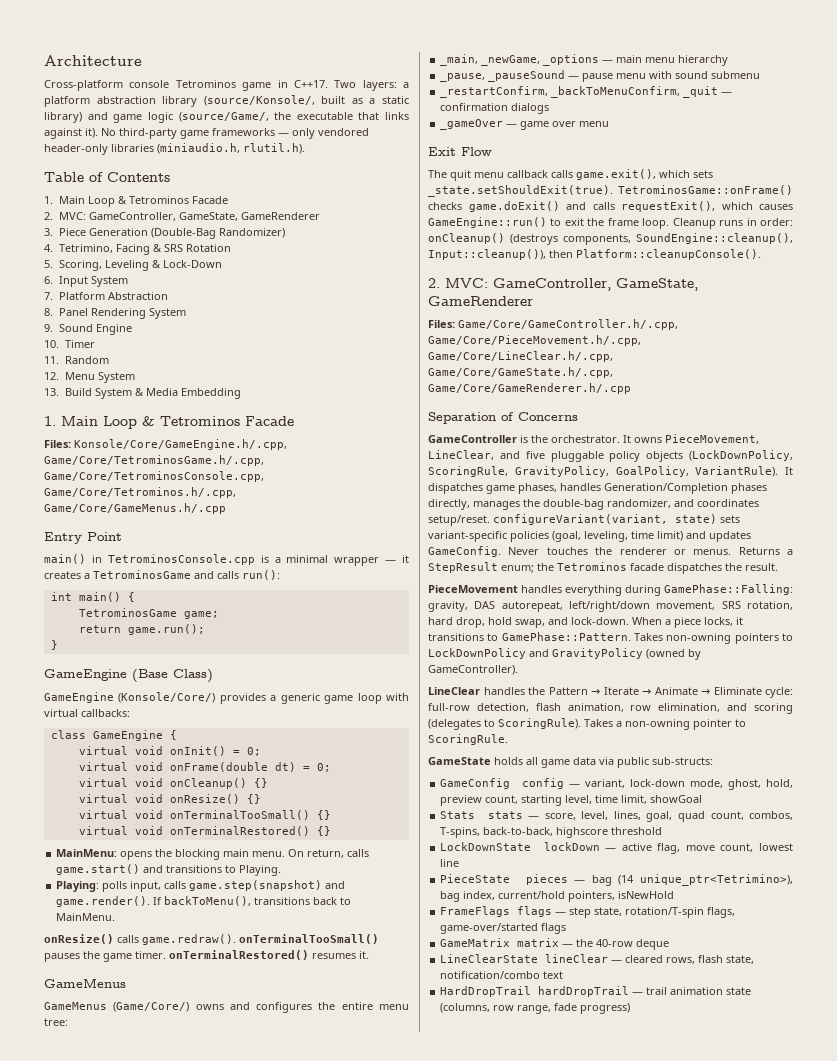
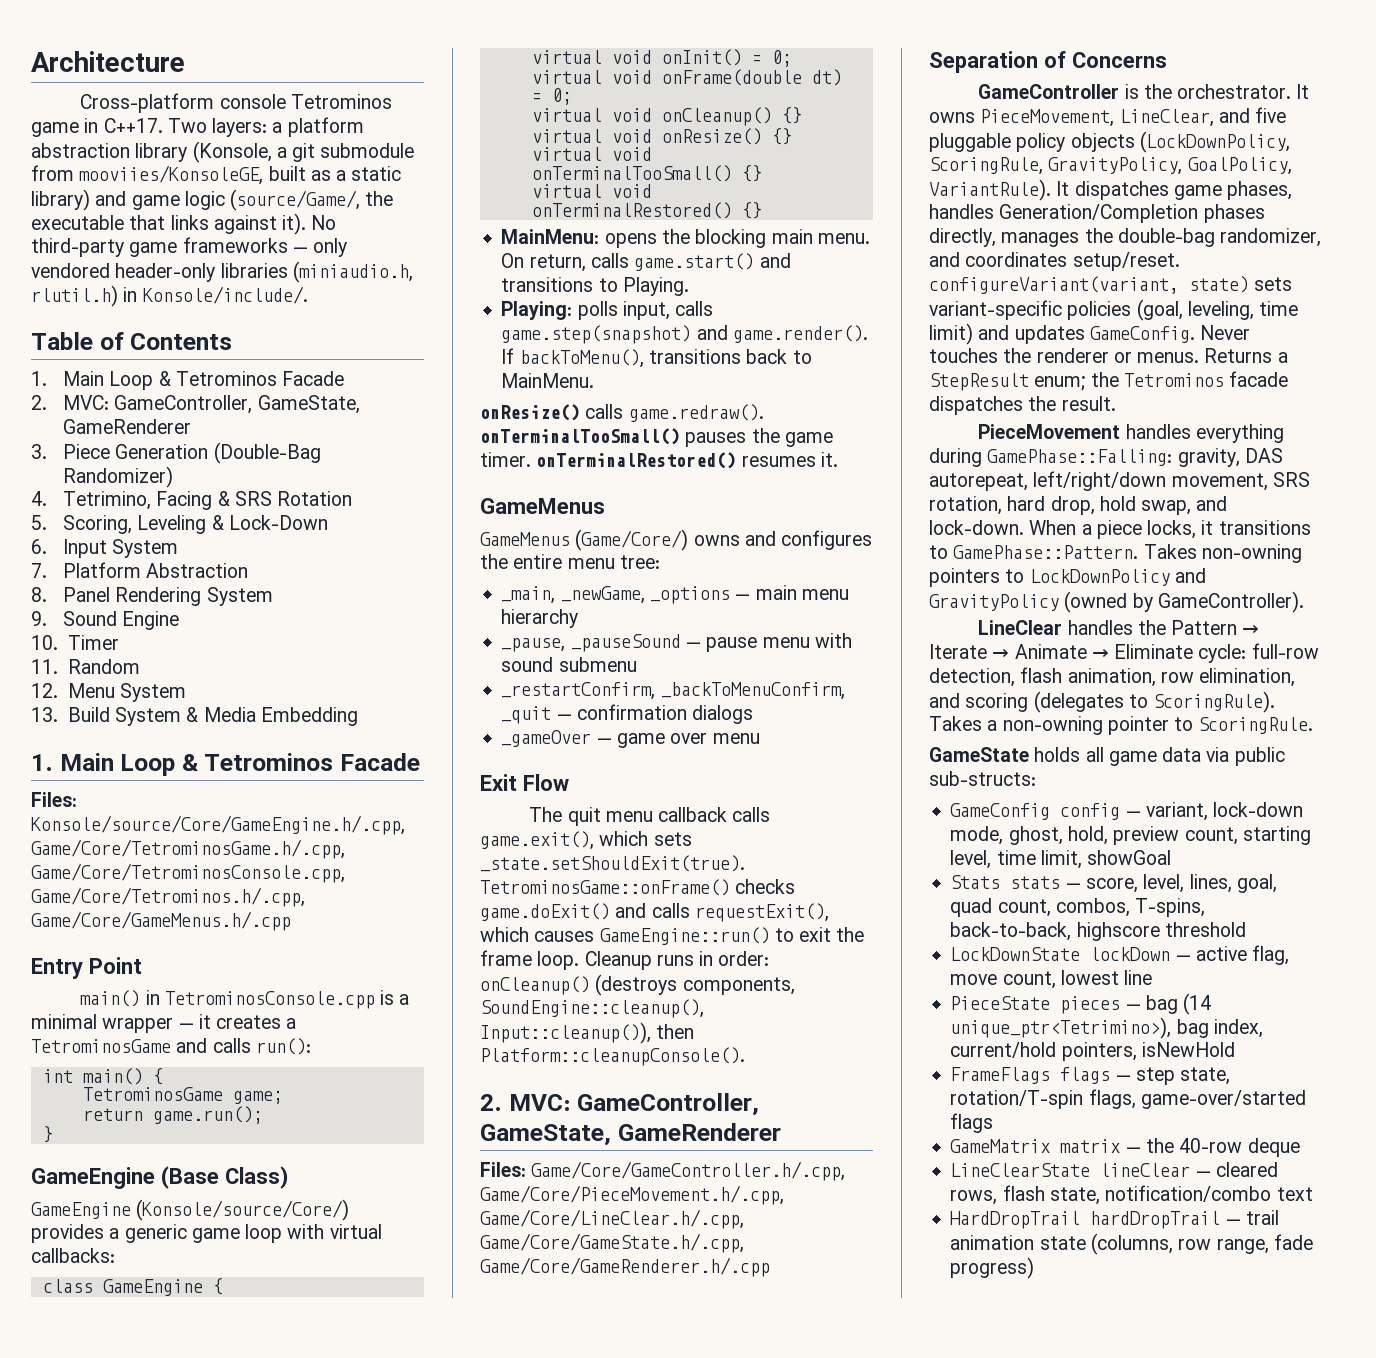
- Two layers: a platform abstraction library (source/Konsole/, built as a static library) and game logic (source/Game/, the executable that links against it).
+ Two layers: a platform abstraction library (Konsole, a git submodule from mooviies/KonsoleGE, built as a static library) and game logic (source/Game/, the executable that links against it).
- No third-party game frameworks — only vendored header-only libraries (miniaudio.h, rlutil.h).
+ No third-party game frameworks — only vendored header-only libraries (miniaudio.h, rlutil.h) in Konsole/include/.
- Files: Konsole/Core/GameEngine.h/.cpp, Game/Core/TetrominosGame.h/.cpp, Game/Core/TetrominosConsole.cpp, Game/Core/Tetrominos.h/.cpp, Game/Core/GameMenus.h/.cpp
+ Files: Konsole/source/Core/GameEngine.h/.cpp, Game/Core/TetrominosGame.h/.cpp, Game/Core/TetrominosConsole.cpp, Game/Core/Tetrominos.h/.cpp, Game/Core/GameMenus.h/.cpp
- GameEngine (Konsole/Core/) provides a generic game loop with virtual callbacks:
+ GameEngine (Konsole/source/Core/) provides a generic game loop with virtual callbacks:

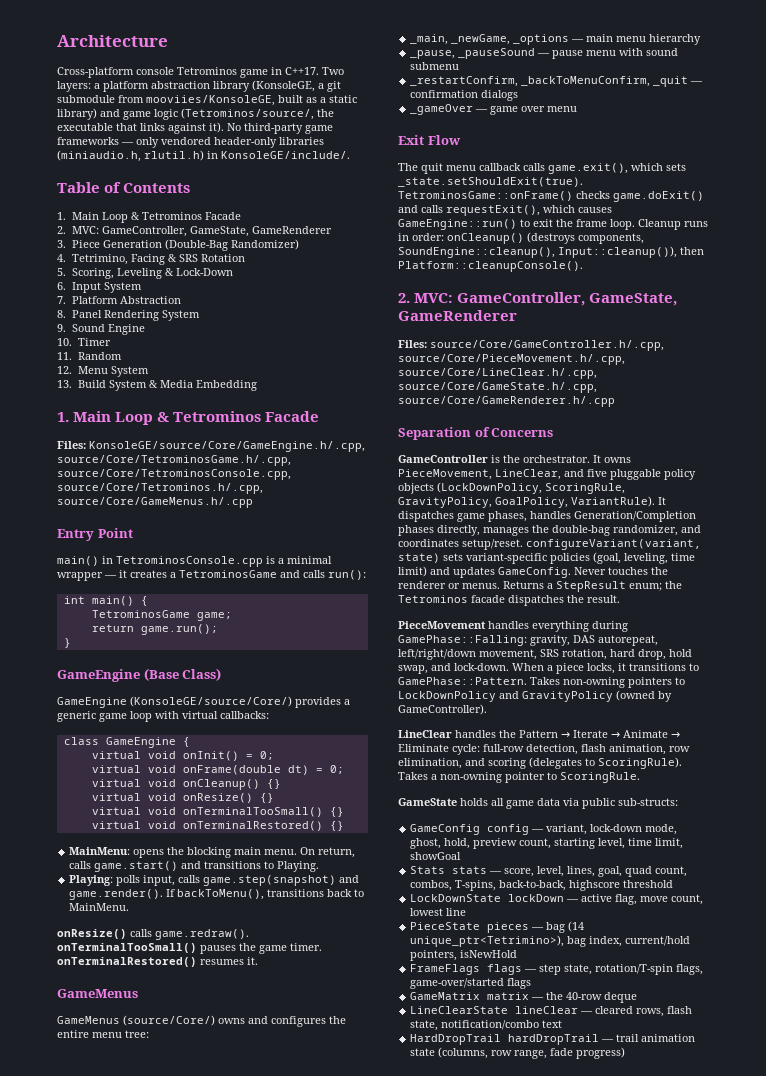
- Two layers: a platform abstraction library (Konsole, a git submodule from mooviies/KonsoleGE, built as a static library) and game logic (source/Game/, the executable that links against it).
+ Two layers: a platform abstraction library (KonsoleGE, a git submodule from mooviies/KonsoleGE, built as a static library) and game logic (Tetrominos/source/, the executable that links against it).
- No third-party game frameworks — only vendored header-only libraries (miniaudio.h, rlutil.h) in Konsole/include/.
+ No third-party game frameworks — only vendored header-only libraries (miniaudio.h, rlutil.h) in KonsoleGE/include/.
- Files: Konsole/source/Core/GameEngine.h/.cpp, Game/Core/TetrominosGame.h/.cpp, Game/Core/TetrominosConsole.cpp, Game/Core/Tetrominos.h/.cpp, Game/Core/GameMenus.h/.cpp
+ Files: KonsoleGE/source/Core/GameEngine.h/.cpp, source/Core/TetrominosGame.h/.cpp, source/Core/TetrominosConsole.cpp, source/Core/Tetrominos.h/.cpp, source/Core/GameMenus.h/.cpp
- GameEngine (Konsole/source/Core/) provides a generic game loop with virtual callbacks:
+ GameEngine (KonsoleGE/source/Core/) provides a generic game loop with virtual callbacks:
- GameMenus (Game/Core/) owns and configures the entire menu tree:
+ GameMenus (source/Core/) owns and configures the entire menu tree:
- Files: Game/Core/GameController.h/.cpp, Game/Core/PieceMovement.h/.cpp, Game/Core/LineClear.h/.cpp, Game/Core/GameState.h/.cpp, Game/Core/GameRenderer.h/.cpp
+ Files: source/Core/GameController.h/.cpp, source/Core/PieceMovement.h/.cpp, source/Core/LineClear.h/.cpp, source/Core/GameState.h/.cpp, source/Core/GameRenderer.h/.cpp

